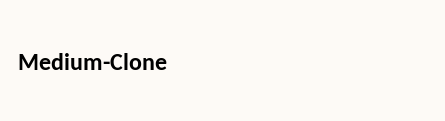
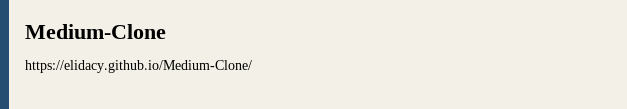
+ https://elidacy.github.io/Medium-Clone/

